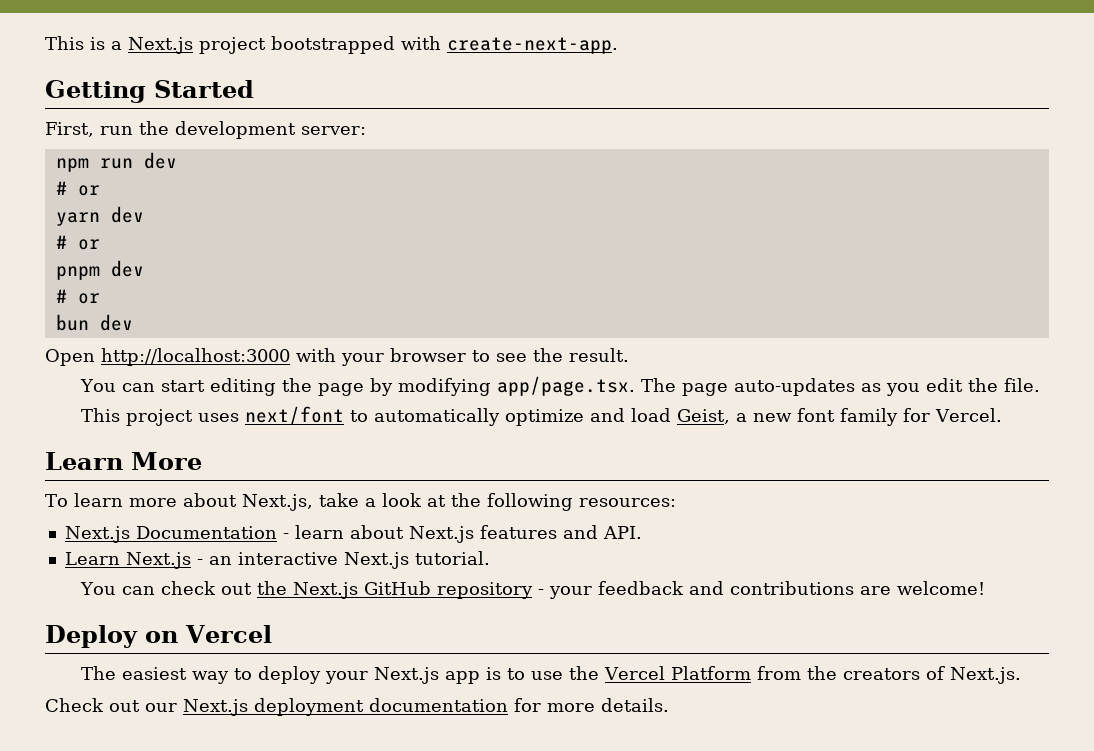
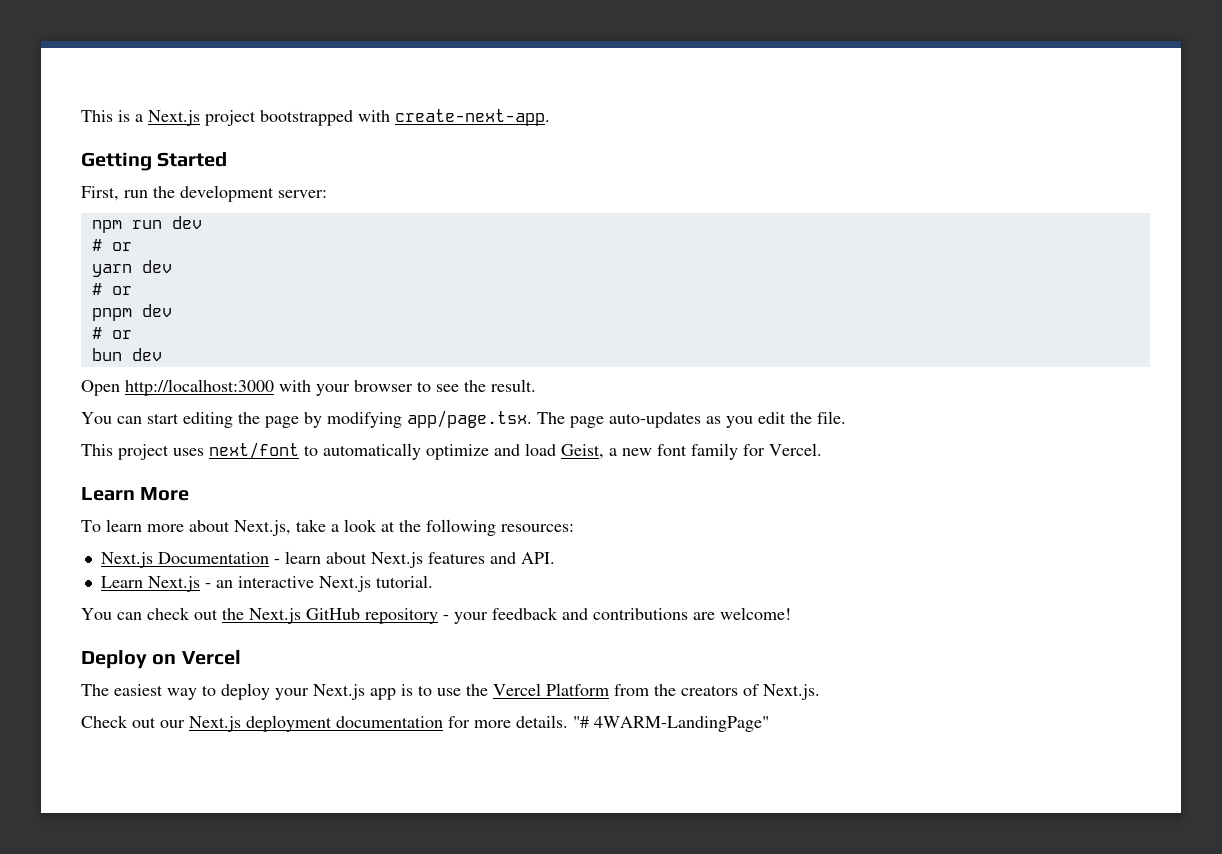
+ "# 4WARM-LandingPage"

